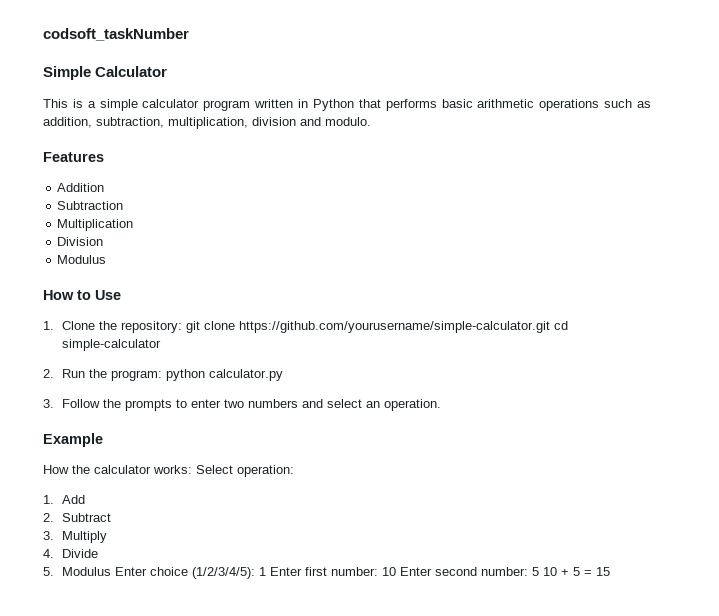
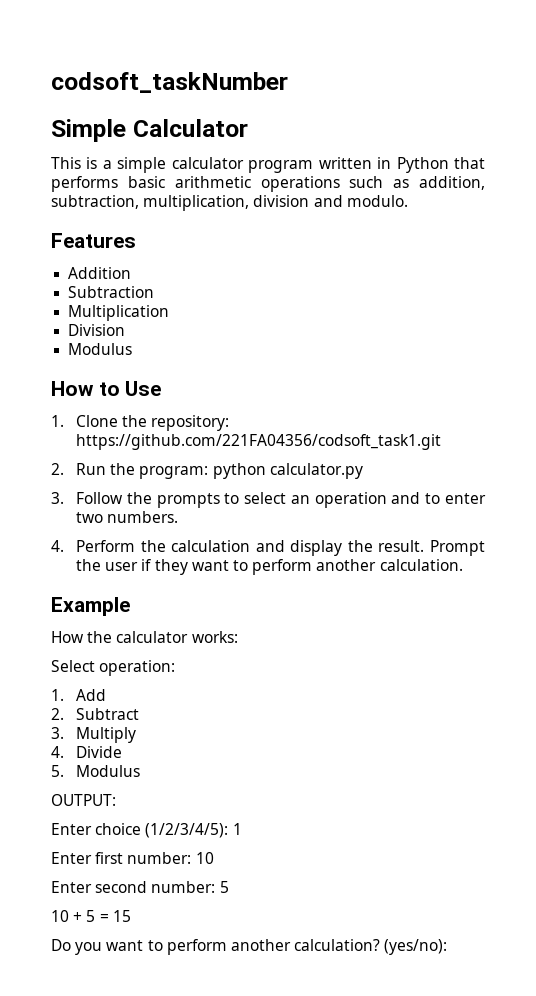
- 1. Clone the repository: git clone https://github.com/yourusername/simple-calculator.git cd simple-calculator
+ 1. Clone the repository: https://github.com/221FA04356/codsoft_task1.git
- 3. Follow the prompts to enter two numbers and select an operation.
+ 3. Follow the prompts to select an operation and to enter two numbers.
+ 4. Perform the calculation and display the result. Prompt the user if they want to perform another calculation.
- How the calculator works: Select operation:
+ How the calculator works:
+ Select operation:
- 5. Modulus Enter choice (1/2/3/4/5): 1 Enter first number: 10 Enter second number: 5 10 + 5 = 15
+ 5. Modulus
+ OUTPUT:
+ Enter choice (1/2/3/4/5): 1
+ Enter first number: 10
+ Enter second number: 5
+ 10 + 5 = 15
+ Do you want to perform another calculation? (yes/no):

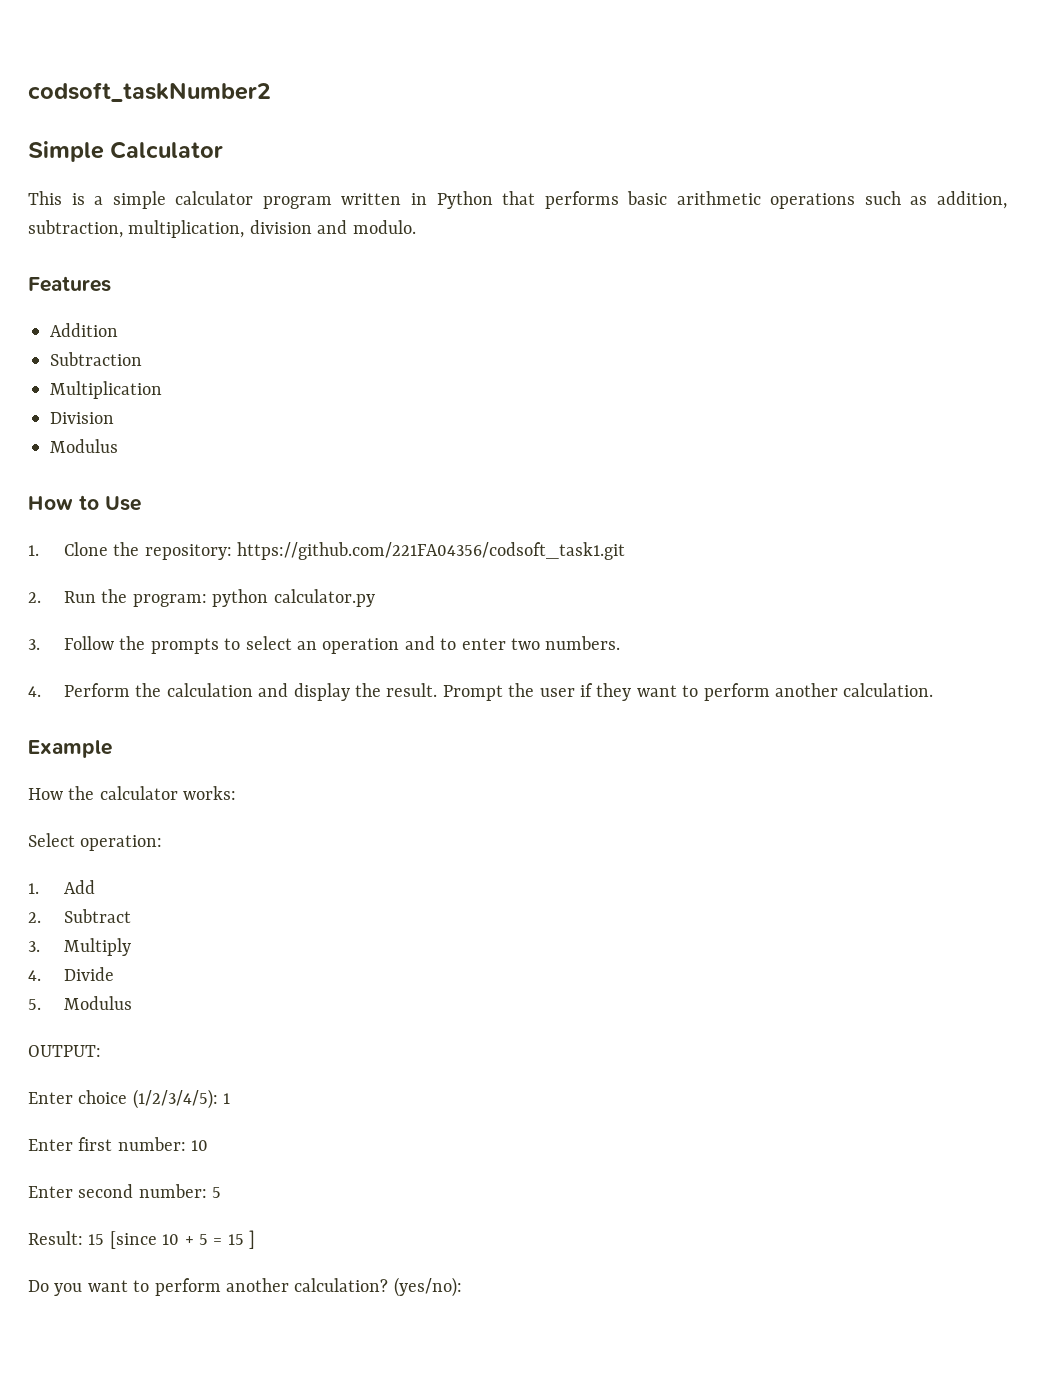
- codsoft_taskNumber
+ codsoft_taskNumber2
- 10 + 5 = 15
+ Result: 15 [since 10 + 5 = 15 ]

